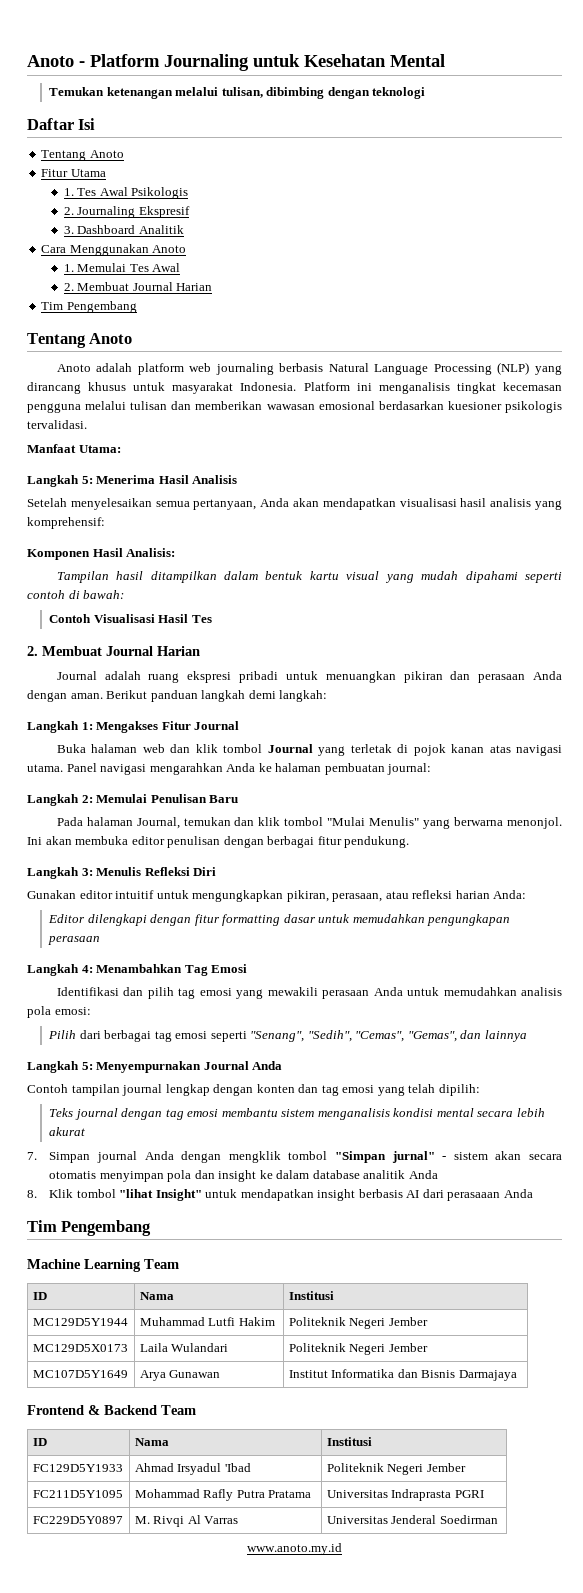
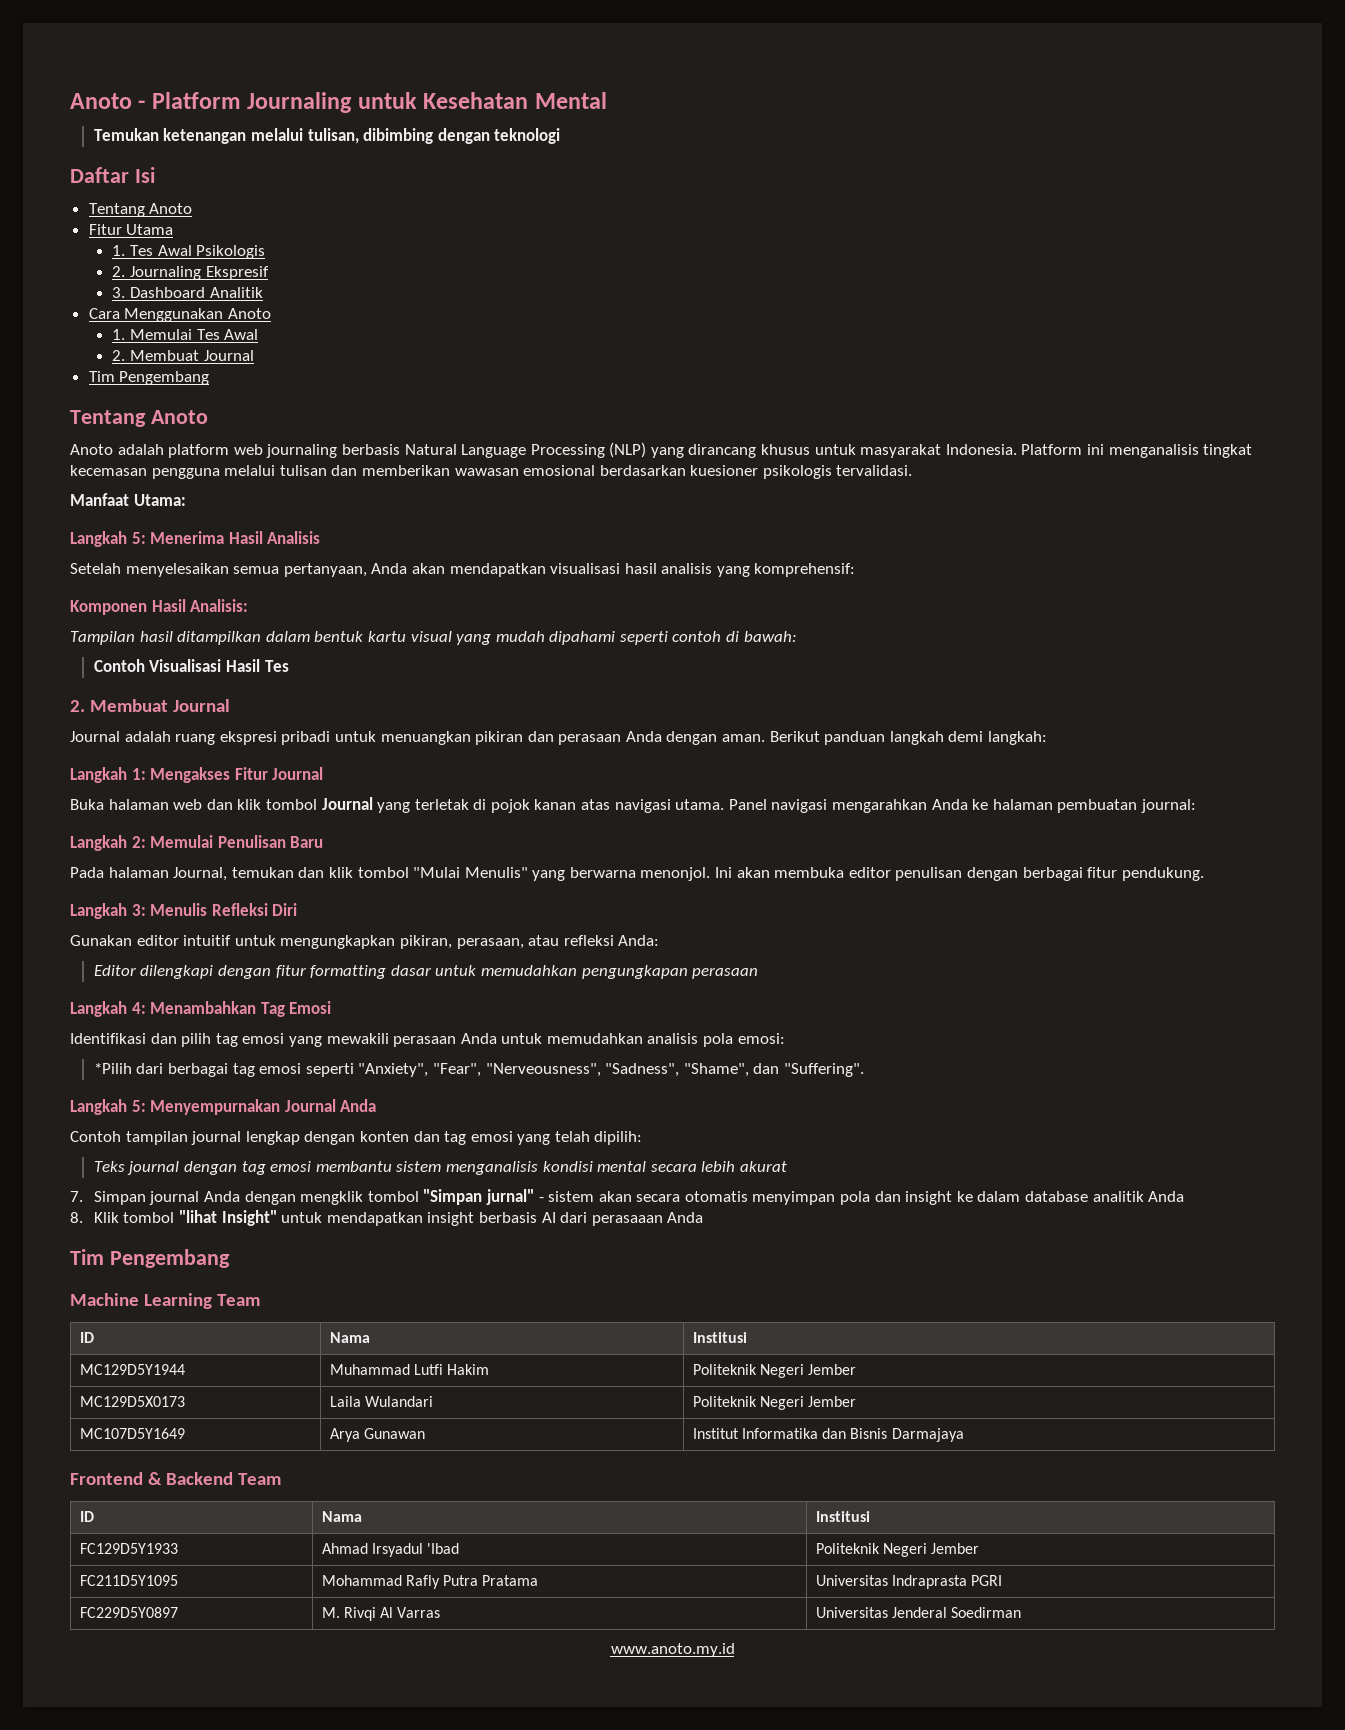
  1. Memulai Tes Awal
- 2. Membuat Journal Harian
+ 2. Membuat Journal
  Contoh Visualisasi Hasil Tes
- 2. Membuat Journal Harian
+ 2. Membuat Journal
- Gunakan editor intuitif untuk mengungkapkan pikiran, perasaan, atau refleksi harian Anda:
+ Gunakan editor intuitif untuk mengungkapkan pikiran, perasaan, atau refleksi Anda:
- Pilih dari berbagai tag emosi seperti "Senang", "Sedih", "Cemas", "Gemas", dan lainnya
+ *Pilih dari berbagai tag emosi seperti "Anxiety", "Fear", "Nerveousness", "Sadness", "Shame", dan "Suffering".

